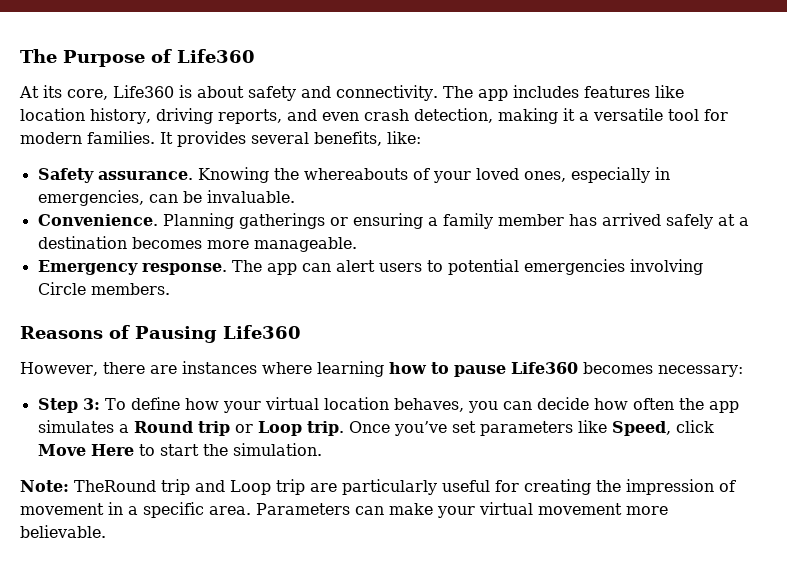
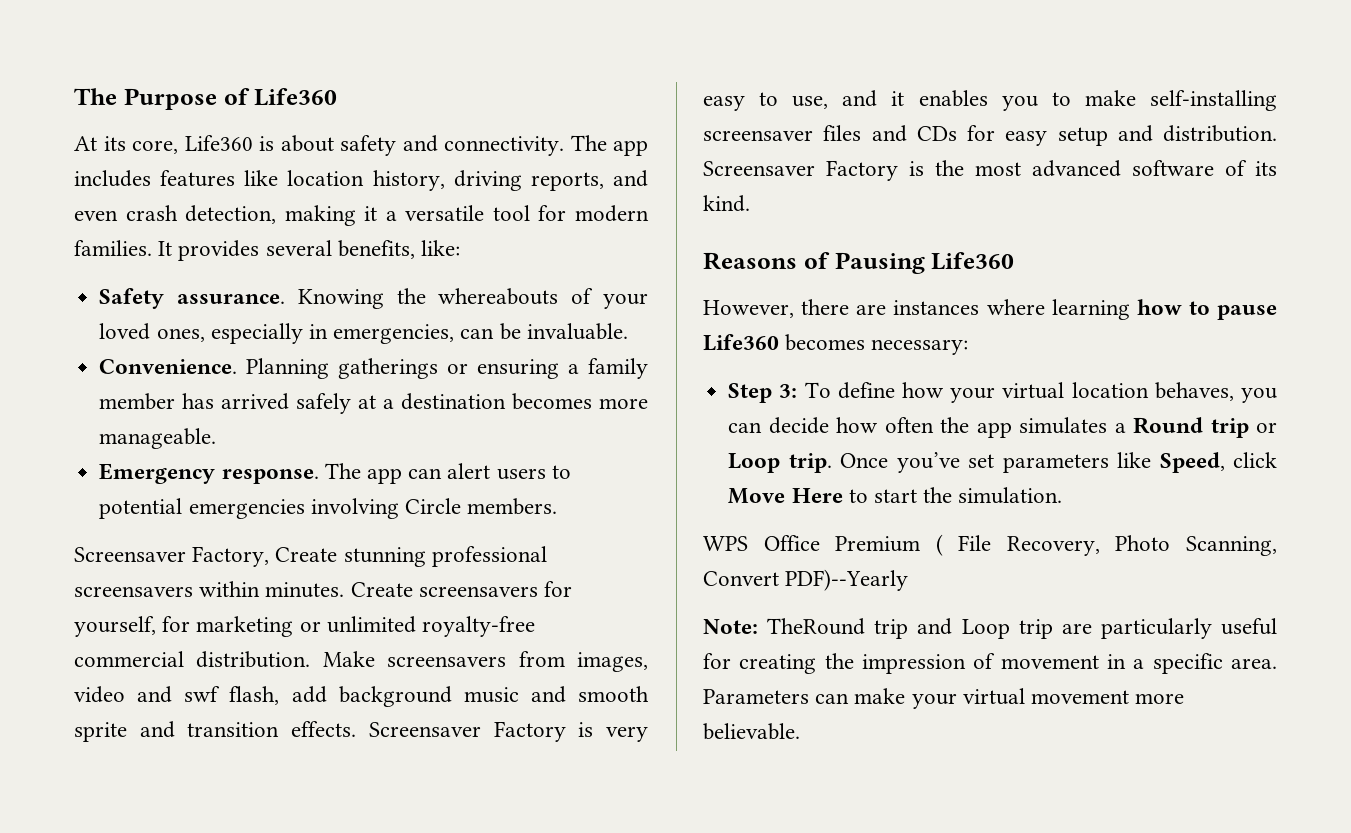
+ Screensaver Factory, Create stunning professional screensavers within minutes. Create screensavers for yourself, for marketing or unlimited royalty-free commercial distribution. Make screensavers from images, video and swf flash, add background music and smooth sprite and transition effects. Screensaver Factory is very easy to use, and it enables you to make self-installing screensaver files and CDs for easy setup and distribution. Screensaver Factory is the most advanced software of its kind.
+ WPS Office Premium ( File Recovery, Photo Scanning, Convert PDF)--Yearly

